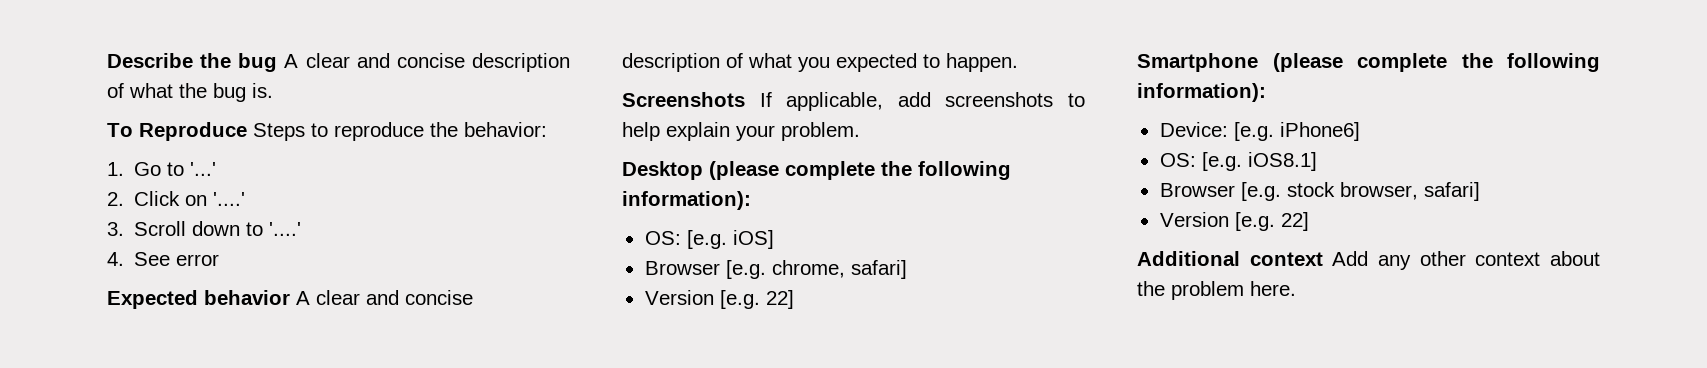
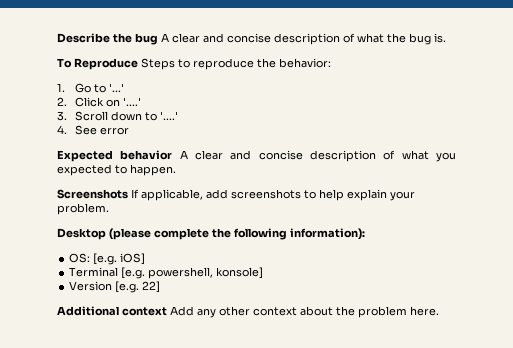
- Browser [e.g. chrome, safari]
- Version [e.g. 22]
- Smartphone (please complete the following information):
- Device: [e.g. iPhone6]
- OS: [e.g. iOS8.1]
- Browser [e.g. stock browser, safari]
+ Terminal [e.g. powershell, konsole]

